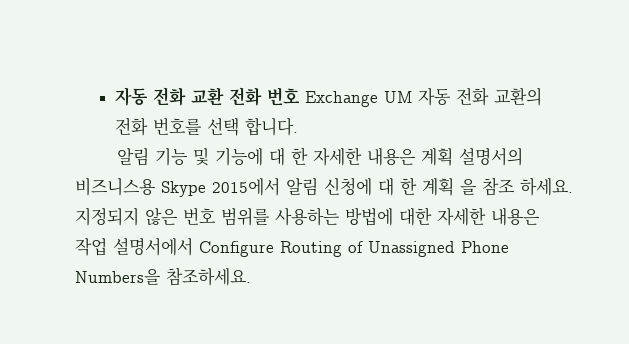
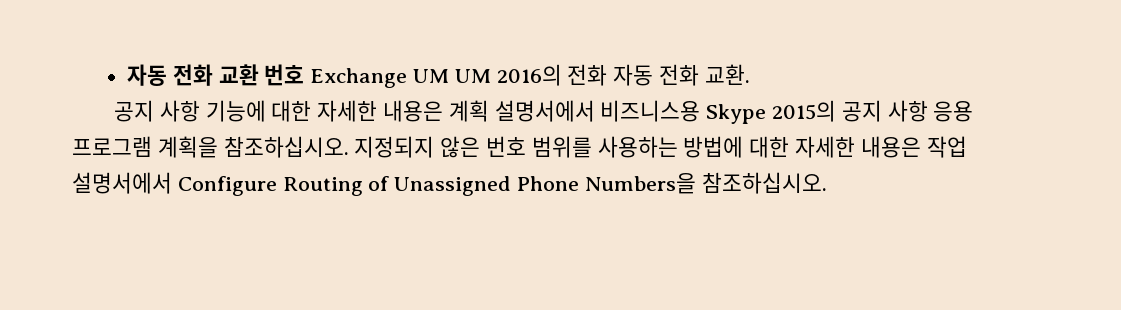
- 자동 전화 교환 전화 번호 Exchange UM 자동 전화 교환의 전화 번호를 선택 합니다.
- 알림 기능 및 기능에 대 한 자세한 내용은 계획 설명서의 비즈니스용 Skype 2015에서 알림 신청에 대 한 계획 을 참조 하세요.
+ 자동 전화 교환 번호 Exchange UM UM 2016의 전화 자동 전화 교환.
+ 공지 사항 기능에 대한 자세한 내용은 계획 설명서에서 비즈니스용 Skype 2015의 공지 사항 응용 프로그램 계획을 참조하십시오.
- 지정되지 않은 번호 범위를 사용하는 방법에 대한 자세한 내용은 작업 설명서에서 Configure Routing of Unassigned Phone Numbers을 참조하세요.
+ 지정되지 않은 번호 범위를 사용하는 방법에 대한 자세한 내용은 작업 설명서에서 Configure Routing of Unassigned Phone Numbers을 참조하십시오.

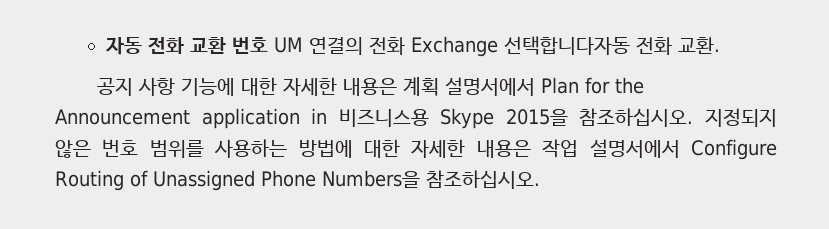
- 자동 전화 교환 번호 Exchange UM UM 2016의 전화 자동 전화 교환.
+ 자동 전화 교환 번호 UM 연결의 전화 Exchange 선택합니다자동 전화 교환.
- 공지 사항 기능에 대한 자세한 내용은 계획 설명서에서 비즈니스용 Skype 2015의 공지 사항 응용 프로그램 계획을 참조하십시오.
+ 공지 사항 기능에 대한 자세한 내용은 계획 설명서에서 Plan for the Announcement application in 비즈니스용 Skype 2015을 참조하십시오.

